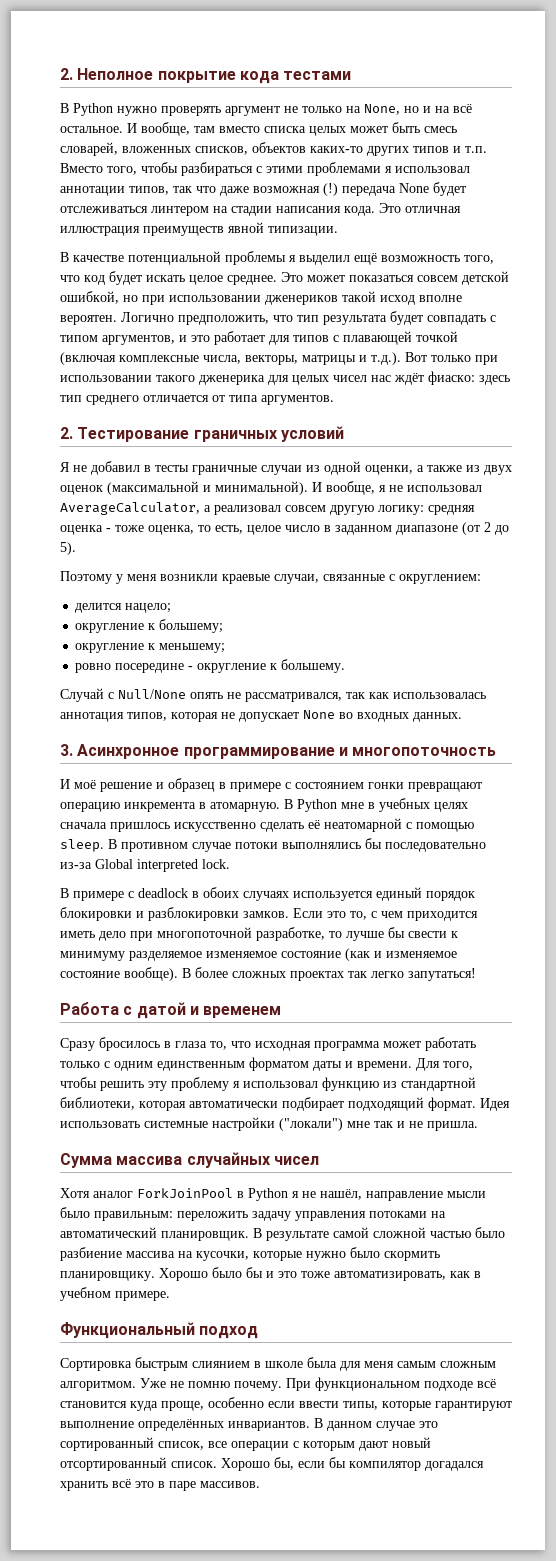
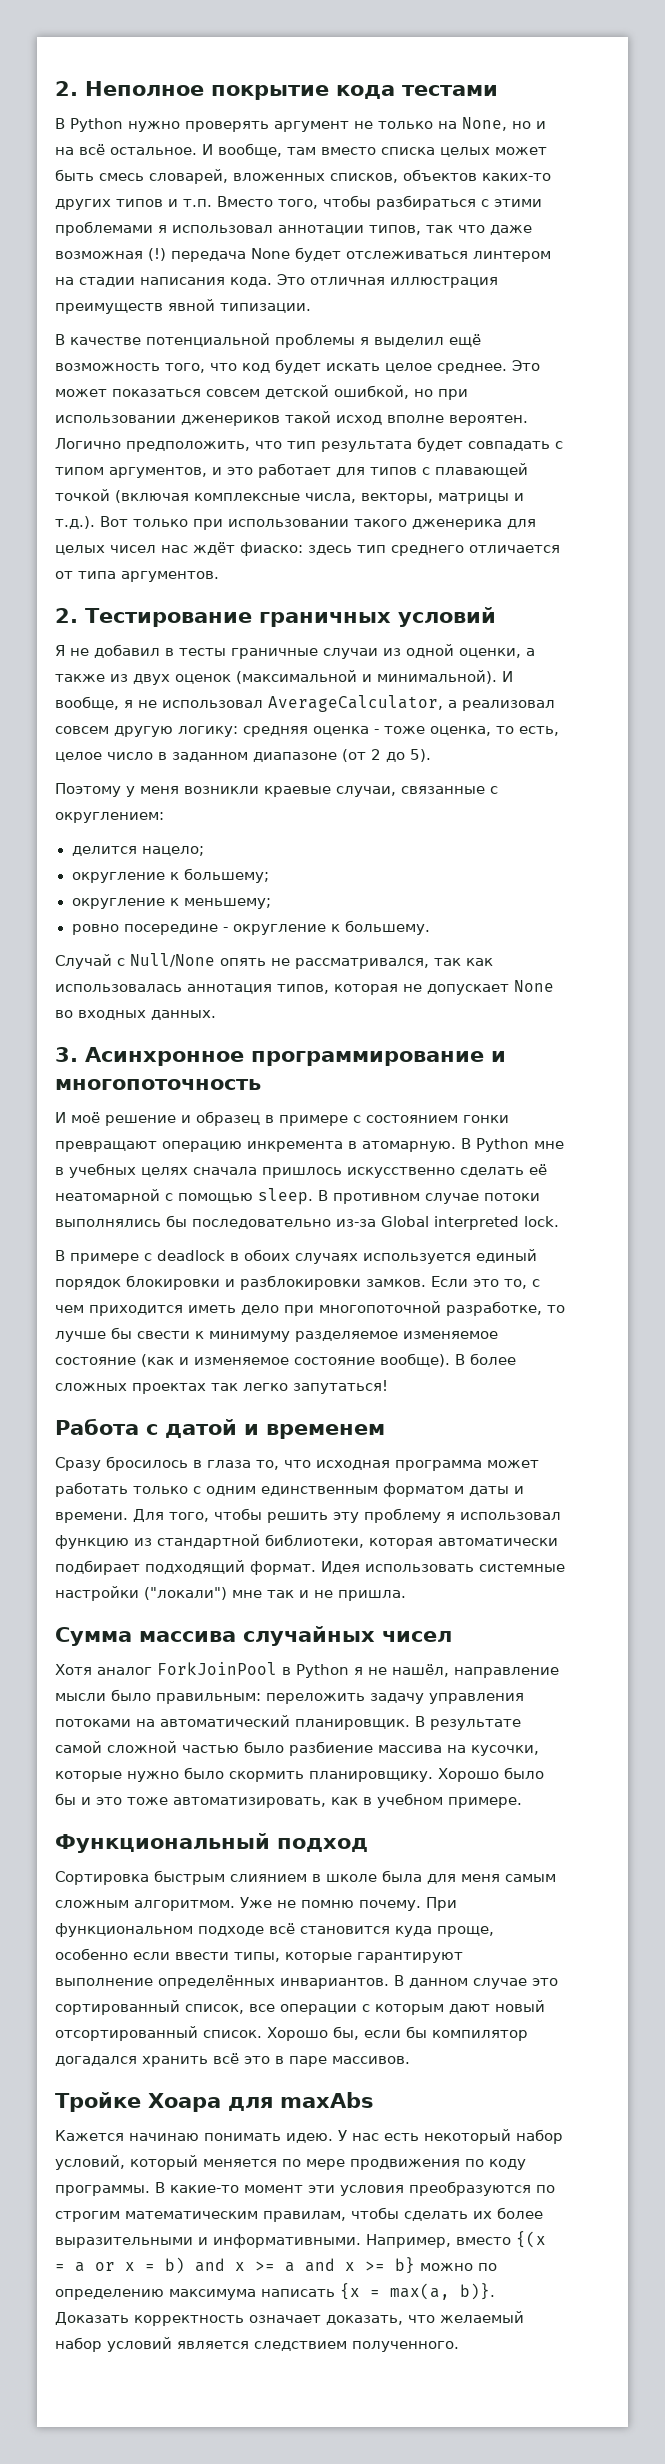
+ Тройке Хоара для maxAbs
+ Кажется начинаю понимать идею. У нас есть некоторый набор условий, который меняется по мере продвижения по коду программы. В какие-то момент эти условия преобразуются по строгим математическим правилам, чтобы сделать их более выразительными и информативными. Например, вместо {(x = a or x = b) and x >= a and x >= b} можно по определению максимума написать {x = max(a, b)}. Доказать корректность означает доказать, что желаемый набор условий является следствием полученного.

